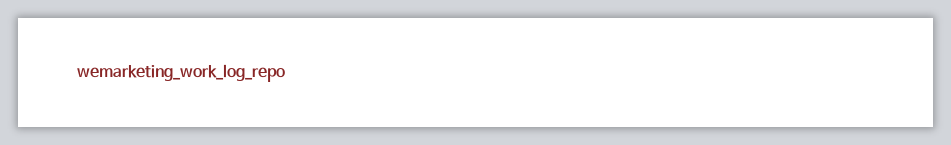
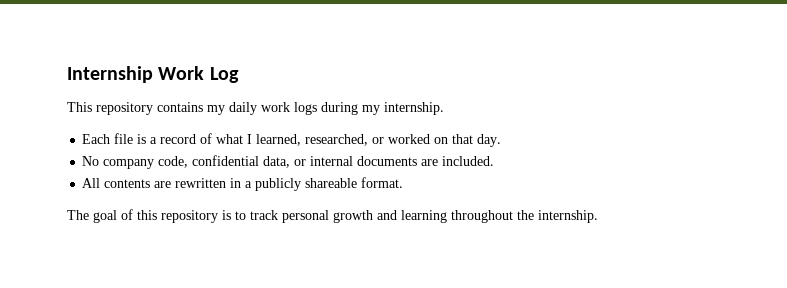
- wemarketing_work_log_repo
+ Internship Work Log
+ This repository contains my daily work logs during my internship.
+ Each file is a record of what I learned, researched, or worked on that day.
+ No company code, confidential data, or internal documents are included.
+ All contents are rewritten in a publicly shareable format.
+ The goal of this repository is to track personal growth and learning throughout the internship.

